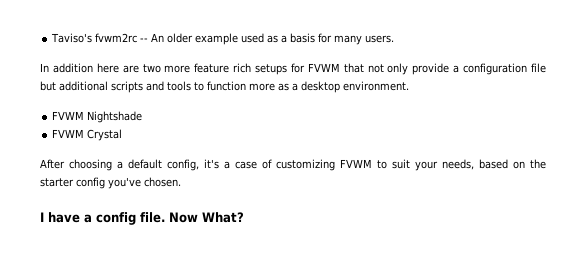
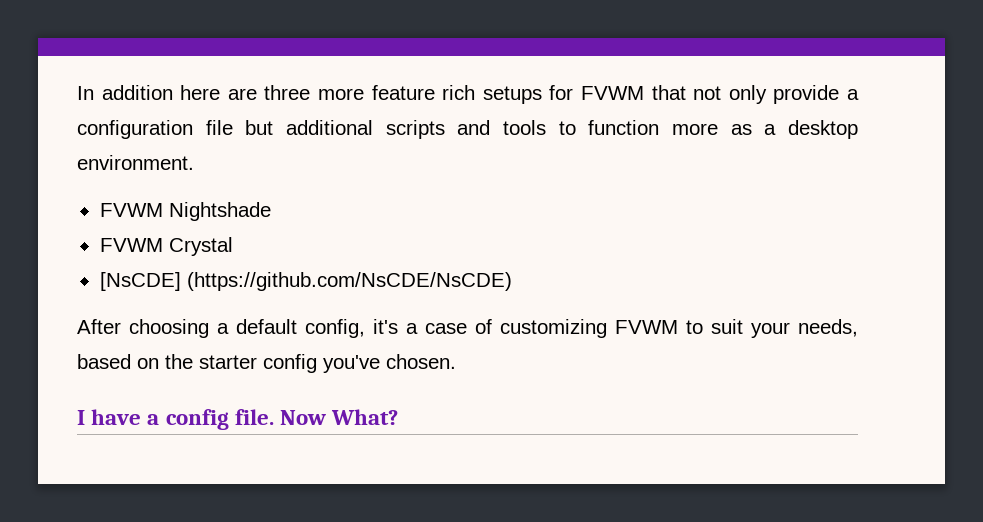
- Taviso's fvwm2rc -- An older example used as a basis for many users.
- In addition here are two more feature rich setups for FVWM that not only provide a configuration file but additional scripts and tools to function more as a desktop environment.
+ In addition here are three more feature rich setups for FVWM that not only provide a configuration file but additional scripts and tools to function more as a desktop environment.
+ [NsCDE] (https://github.com/NsCDE/NsCDE)

